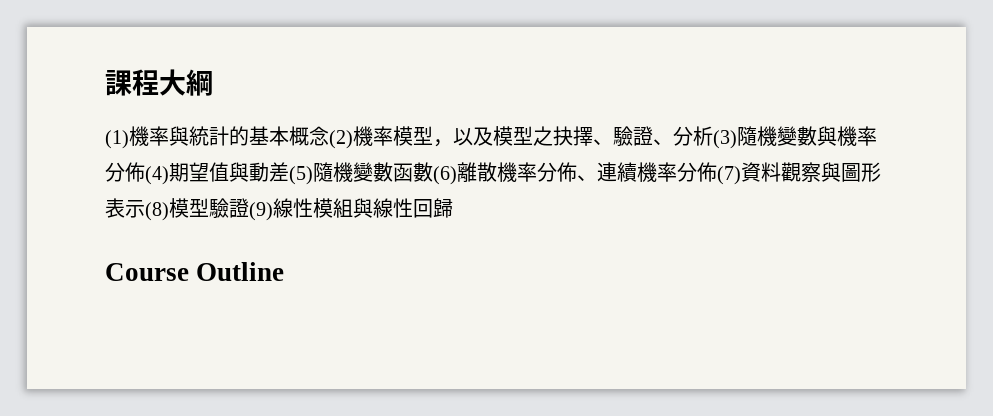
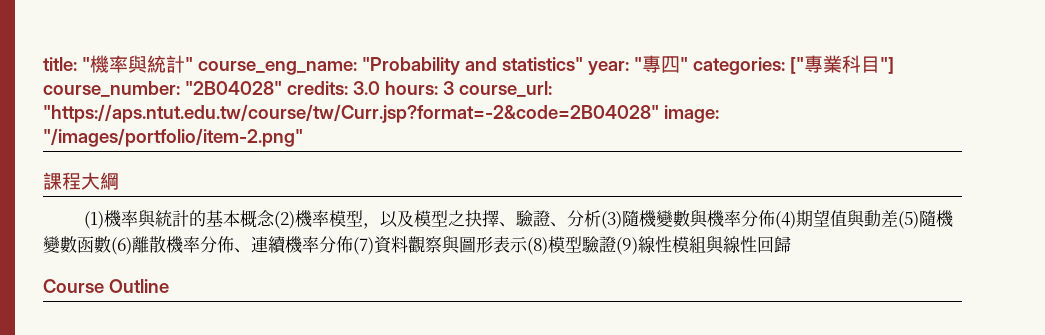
+ title: "機率與統計" course_eng_name: "Probability and statistics" year: "專四" categories: ["專業科目"] course_number: "2B04028" credits: 3.0 hours: 3 course_url: "https://aps.ntut.edu.tw/course/tw/Curr.jsp?format=-2&code=2B04028" image: "/images/portfolio/item-2.png"

